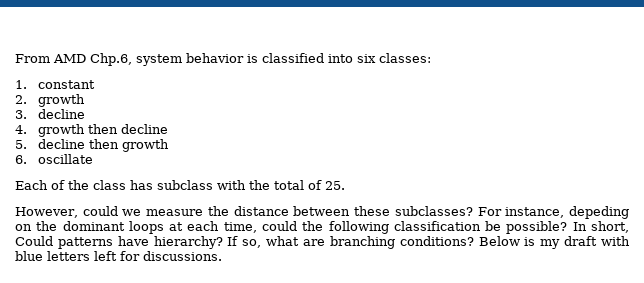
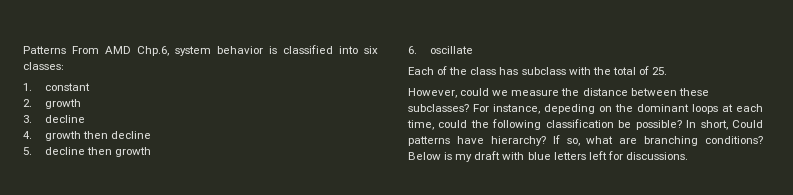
- From AMD Chp.6, system behavior is classified into six classes:
+ Patterns From AMD Chp.6, system behavior is classified into six classes:

